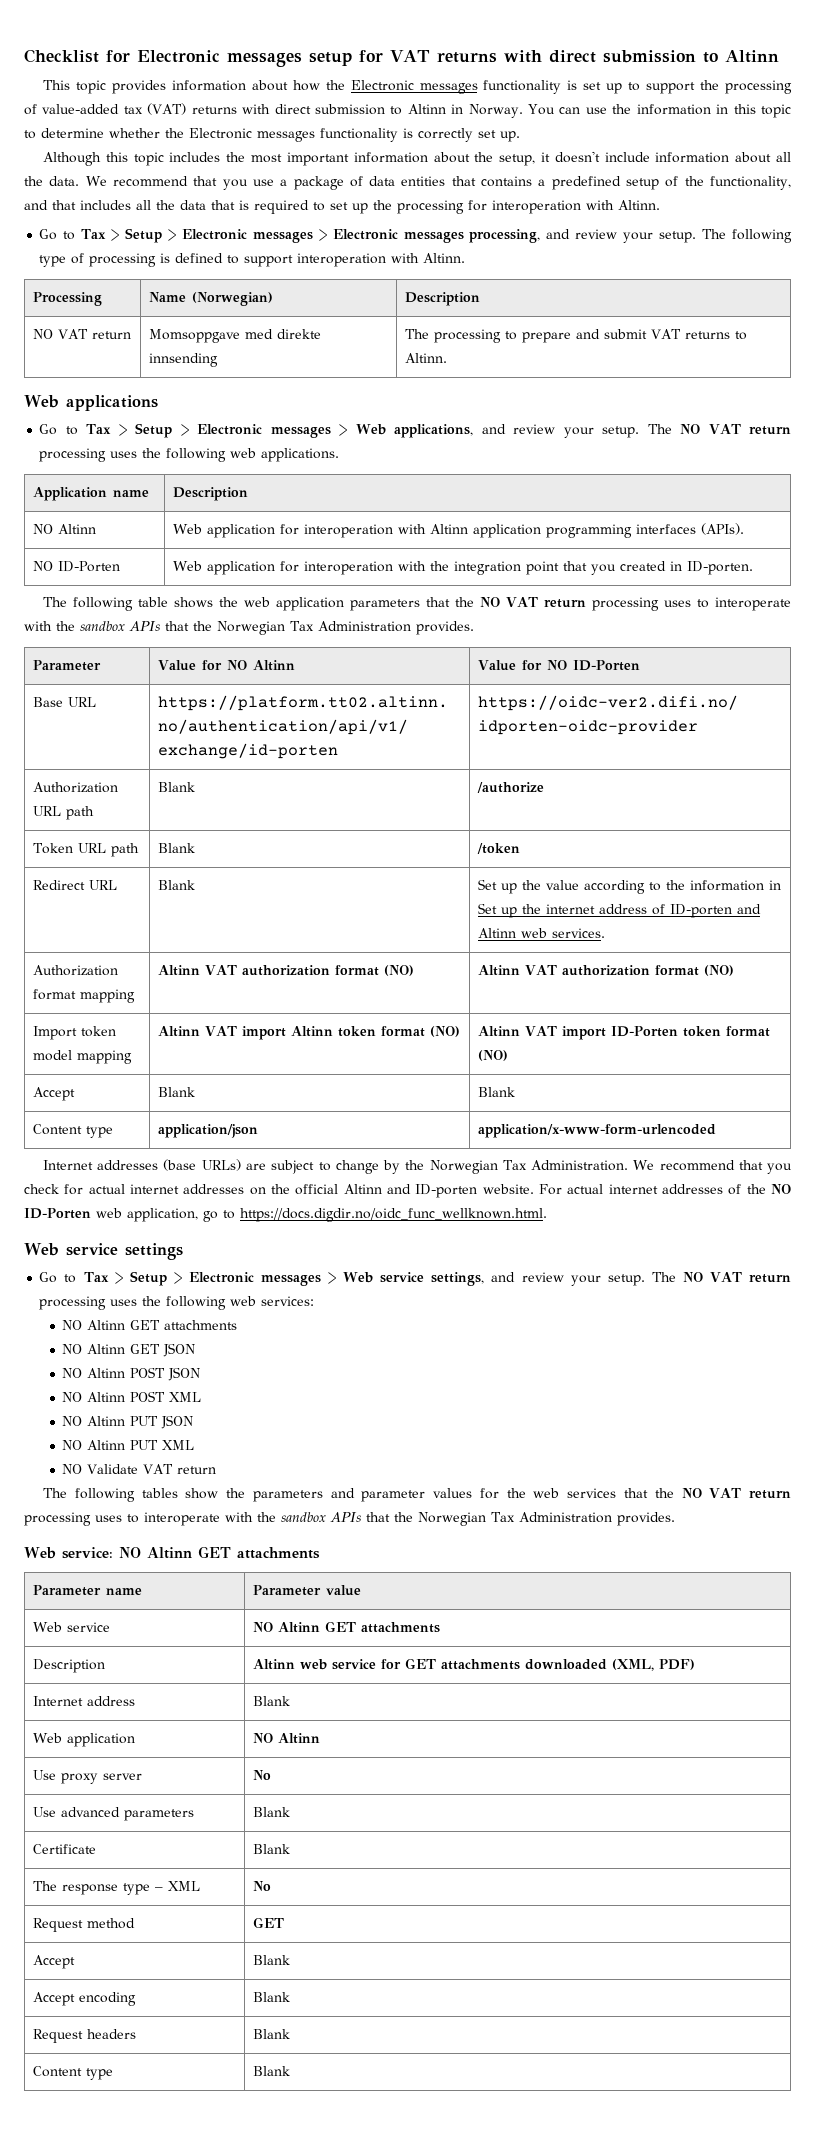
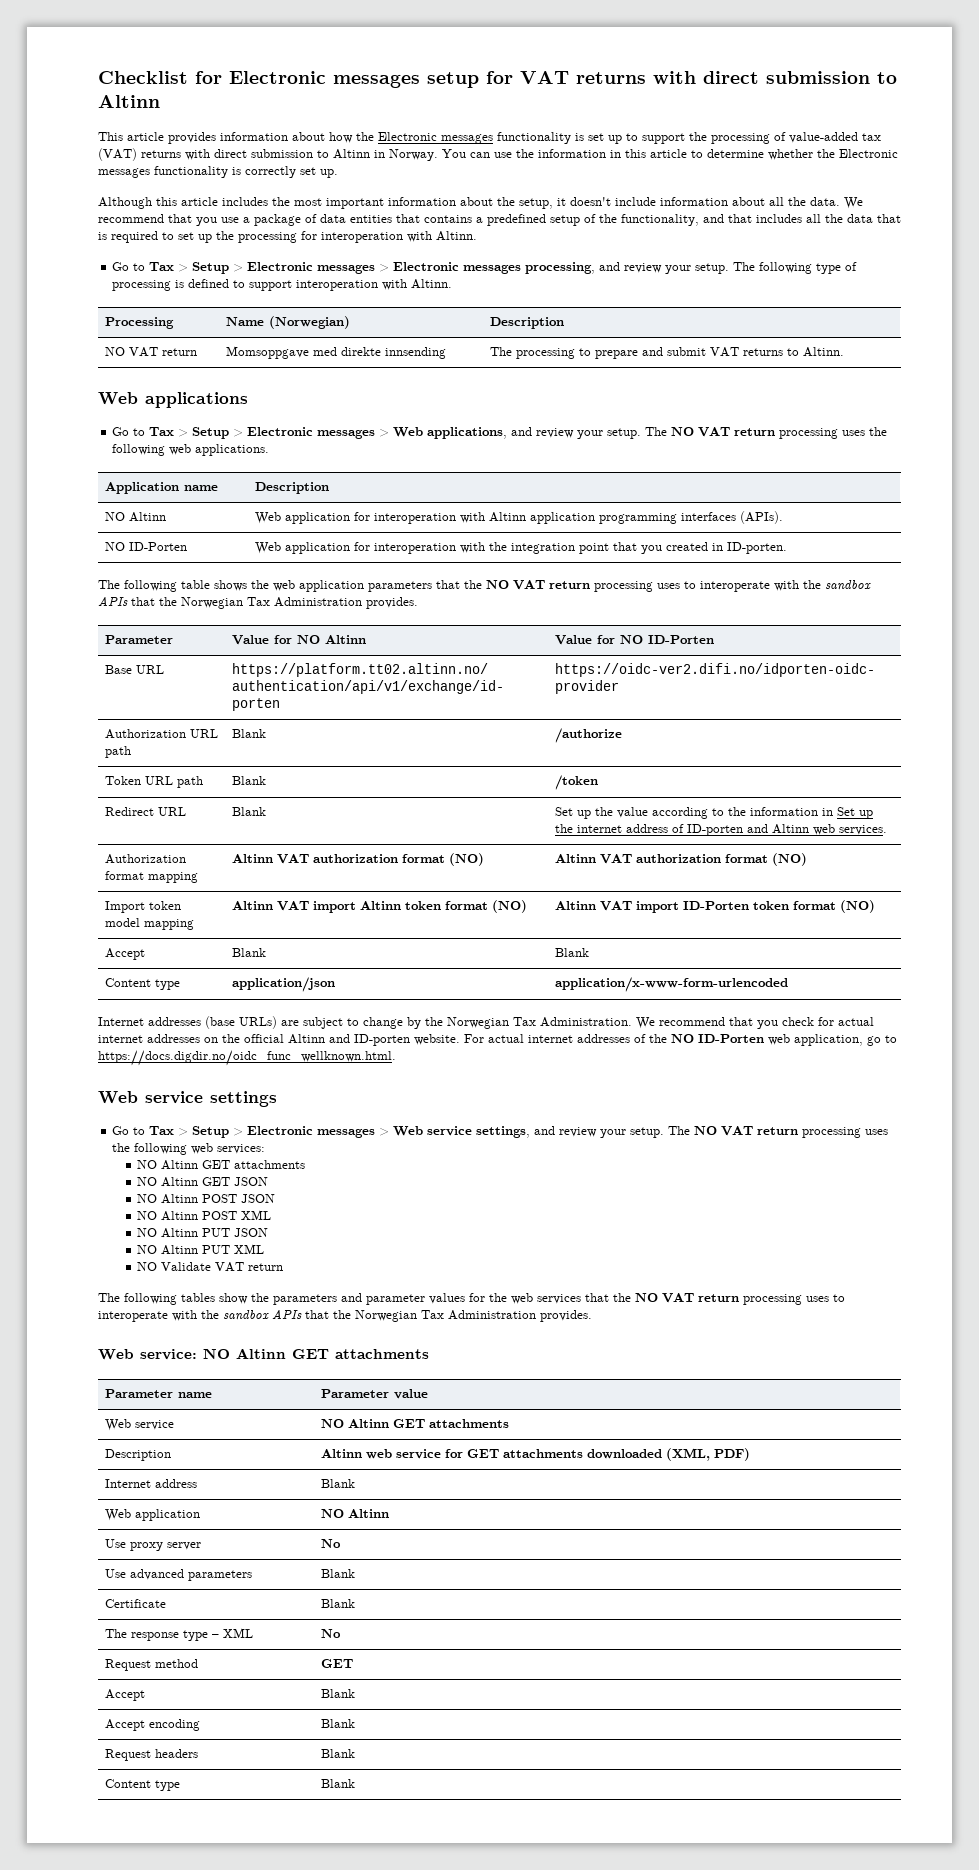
- This topic provides information about how the Electronic messages functionality is set up to support the processing of value-added tax (VAT) returns with direct submission to Altinn in Norway.
+ This article provides information about how the Electronic messages functionality is set up to support the processing of value-added tax (VAT) returns with direct submission to Altinn in Norway.
- You can use the information in this topic to determine whether the Electronic messages functionality is correctly set up.
+ You can use the information in this article to determine whether the Electronic messages functionality is correctly set up.
- Although this topic includes the most important information about the setup, it doesn't include information about all the data.
+ Although this article includes the most important information about the setup, it doesn't include information about all the data.

